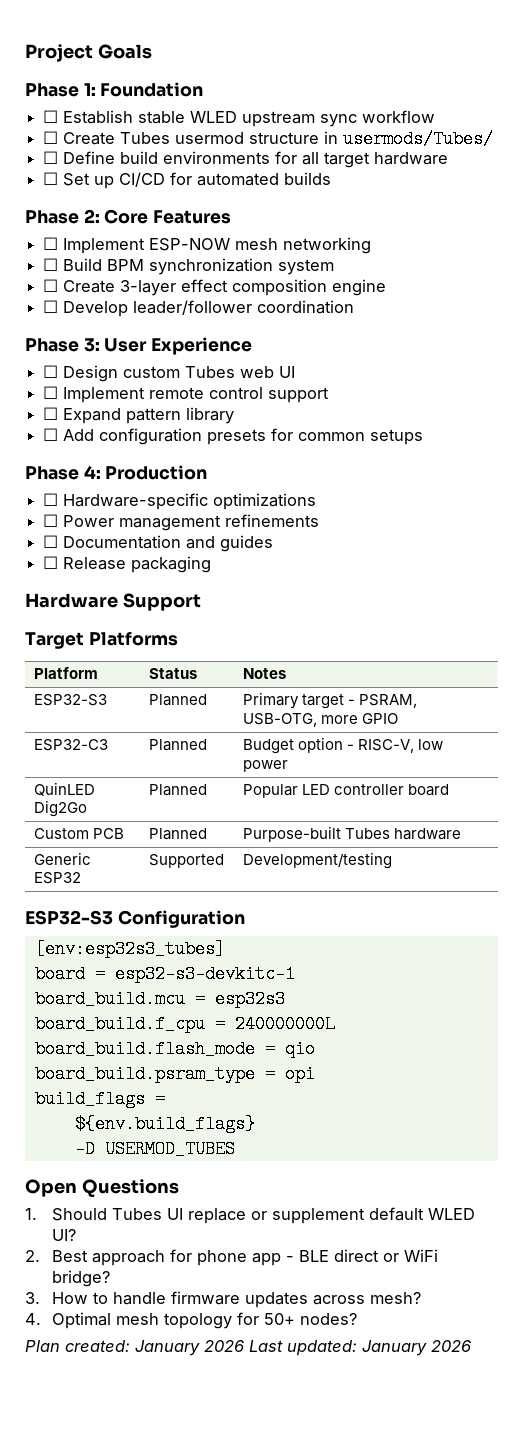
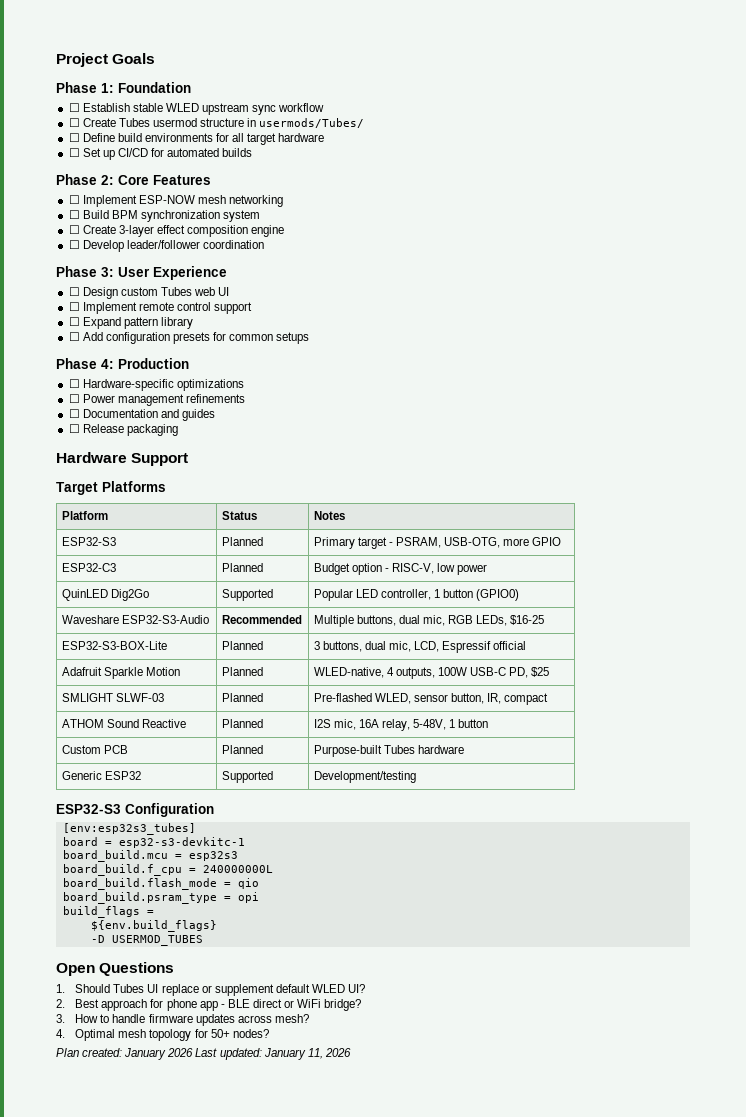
- QuinLED Dig2Go | Planned | Popular LED controller board
+ QuinLED Dig2Go | Supported | Popular LED controller, 1 button (GPIO0)
+ Waveshare ESP32-S3-Audio | Recommended | Multiple buttons, dual mic, RGB LEDs, $16-25
+ ESP32-S3-BOX-Lite | Planned | 3 buttons, dual mic, LCD, Espressif official
+ Adafruit Sparkle Motion | Planned | WLED-native, 4 outputs, 100W USB-C PD, $25
+ SMLIGHT SLWF-03 | Planned | Pre-flashed WLED, sensor button, IR, compact
+ ATHOM Sound Reactive | Planned | I2S mic, 16A relay, 5-48V, 1 button
- Plan created: January 2026 Last updated: January 2026
+ Plan created: January 2026 Last updated: January 11, 2026

